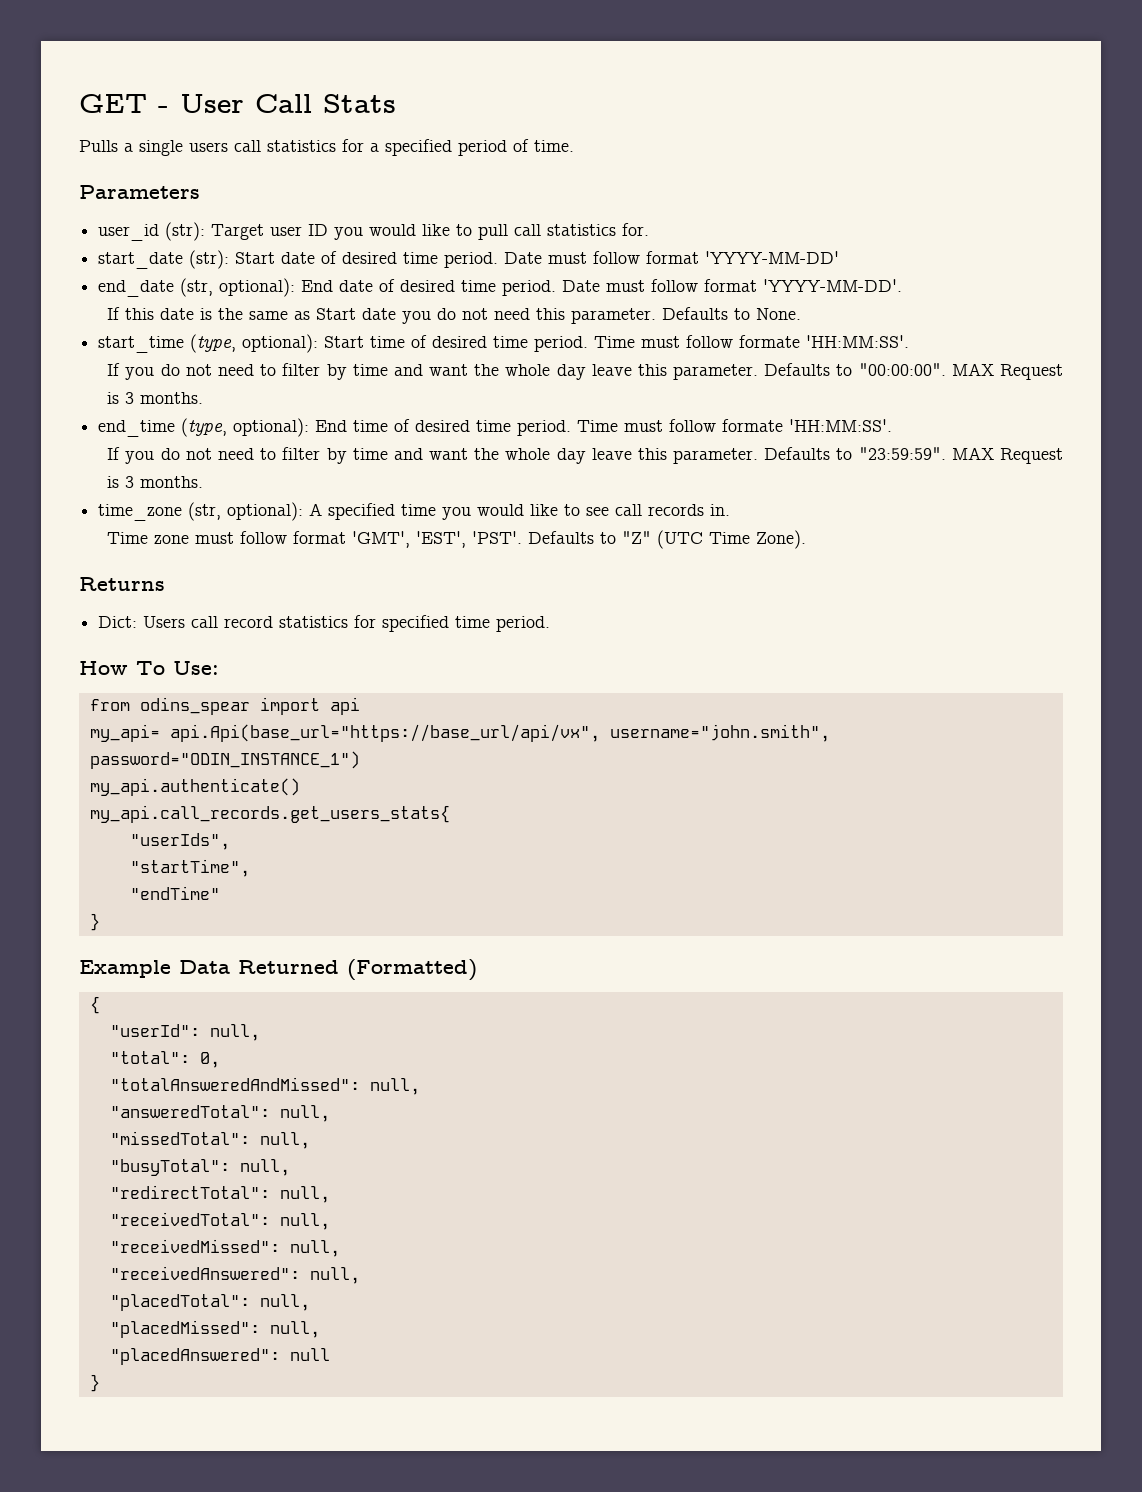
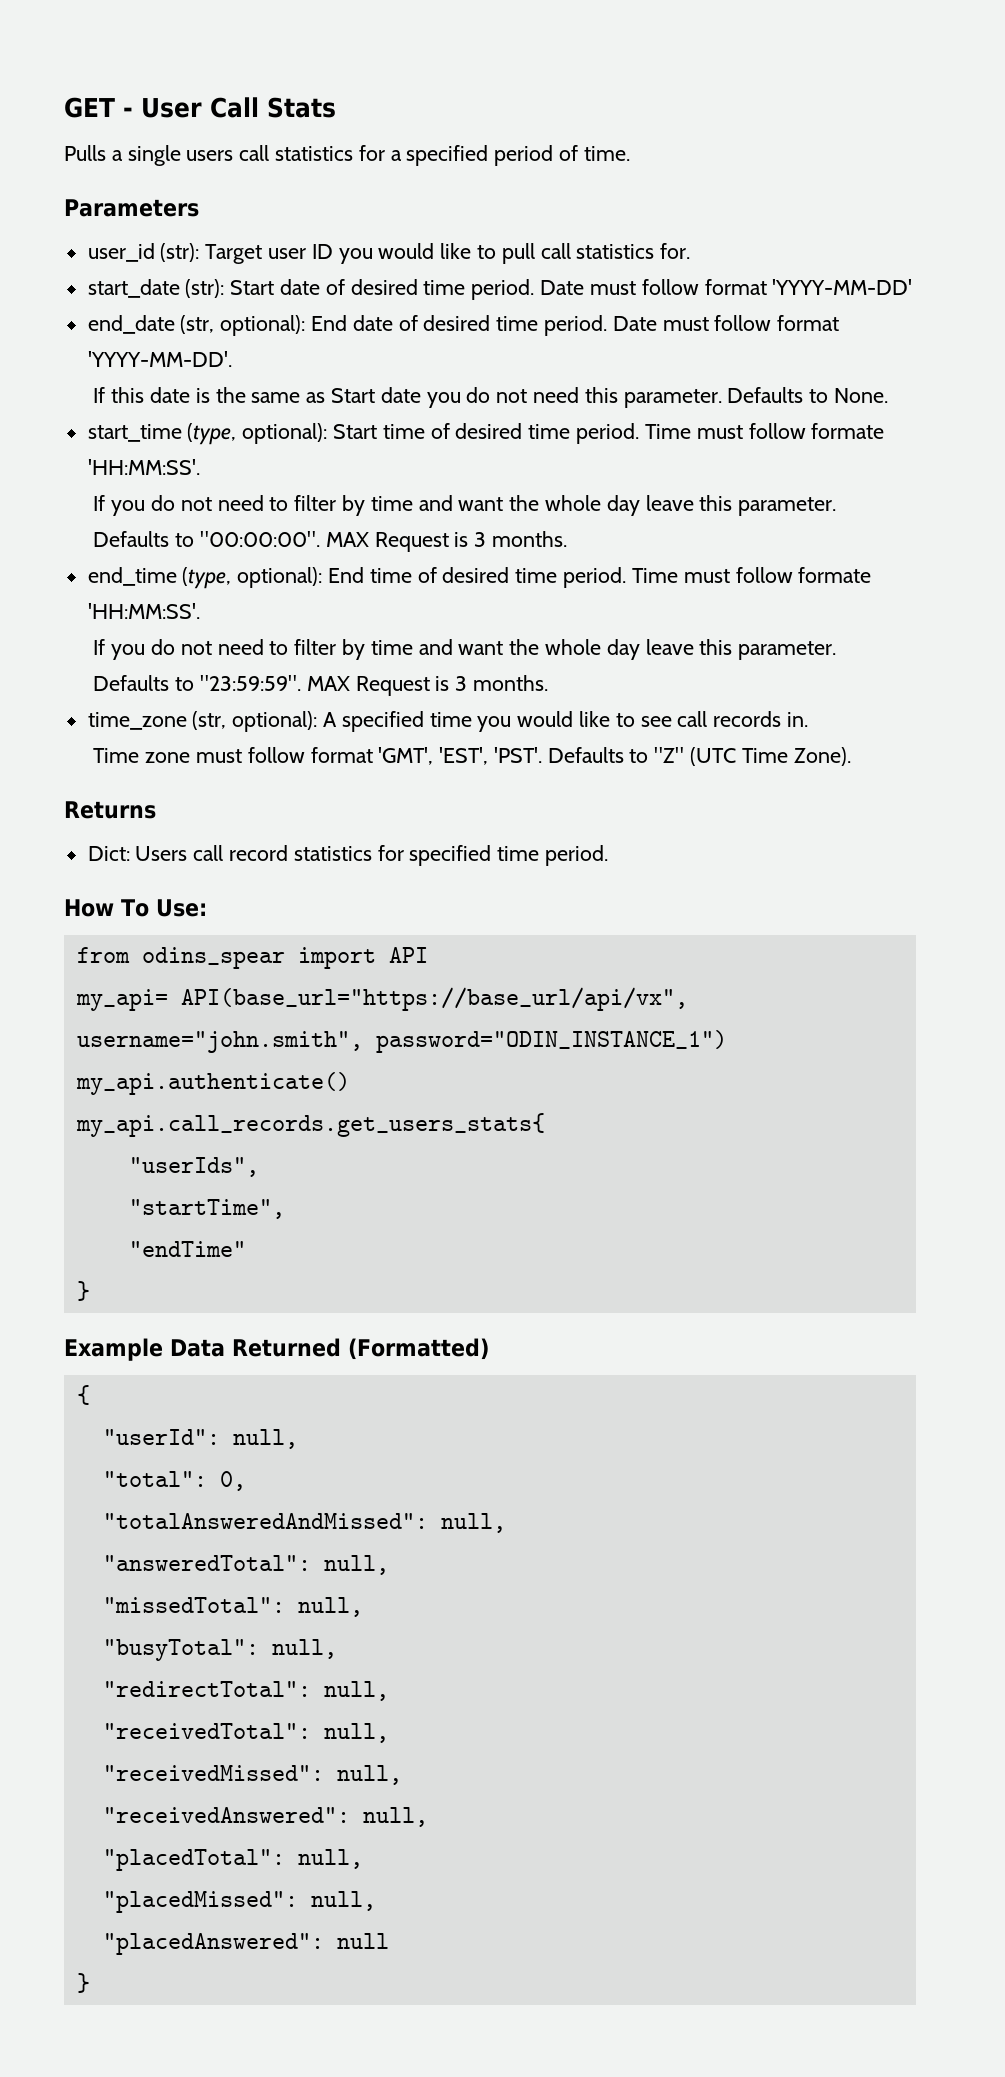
- from odins_spear import api
+ from odins_spear import API
- my_api= api.Api(base_url="https://base_url/api/vx", username="john.smith", password="ODIN_INSTANCE_1")
+ my_api= API(base_url="https://base_url/api/vx", username="john.smith", password="ODIN_INSTANCE_1")

